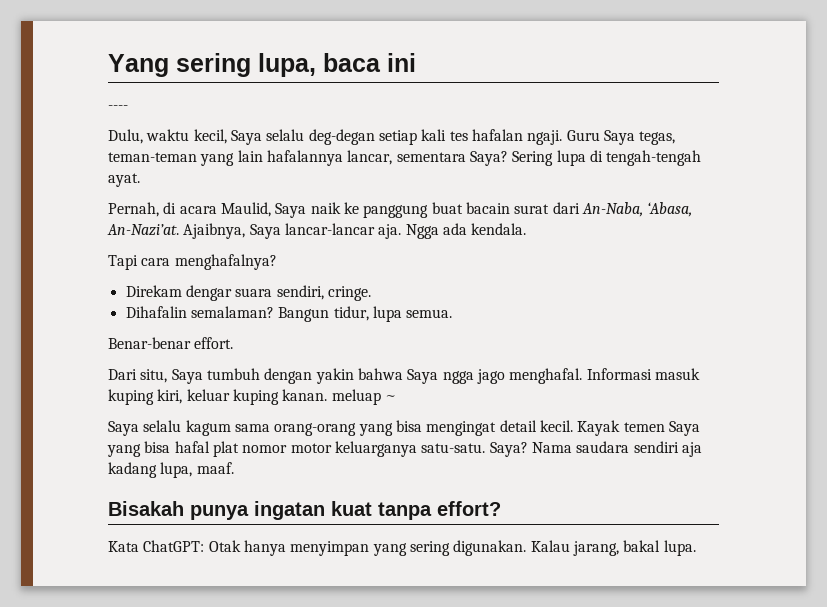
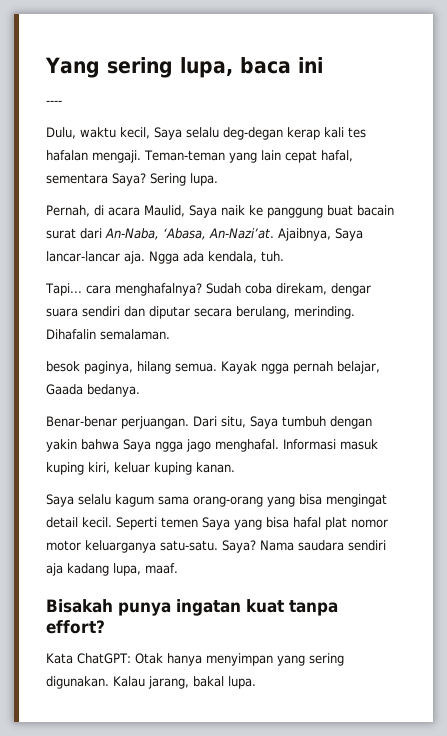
- Dulu, waktu kecil, Saya selalu deg-degan setiap kali tes hafalan ngaji. Guru Saya tegas, teman-teman yang lain hafalannya lancar, sementara Saya? Sering lupa di tengah-tengah ayat.
+ Dulu, waktu kecil, Saya selalu deg-degan kerap kali tes hafalan mengaji. Teman-teman yang lain cepat hafal, sementara Saya? Sering lupa.
- Ngga ada kendala.
- Tapi cara menghafalnya?
- Direkam dengar suara sendiri, cringe.
- Dihafalin semalaman? Bangun tidur, lupa semua.
+ Ngga ada kendala, tuh.
+ Tapi... cara menghafalnya? Sudah coba direkam, dengar suara sendiri dan diputar secara berulang, merinding. Dihafalin semalaman.
+ besok paginya, hilang semua. Kayak ngga pernah belajar, Gaada bedanya.
- Benar-benar effort.
- Dari situ, Saya tumbuh dengan yakin bahwa Saya ngga jago menghafal.
+ Benar-benar perjuangan. Dari situ, Saya tumbuh dengan yakin bahwa Saya ngga jago menghafal.
- Informasi masuk kuping kiri, keluar kuping kanan. meluap ~
+ Informasi masuk kuping kiri, keluar kuping kanan.
- Kayak temen Saya yang bisa hafal plat nomor motor keluarganya satu-satu.
+ Seperti temen Saya yang bisa hafal plat nomor motor keluarganya satu-satu.

